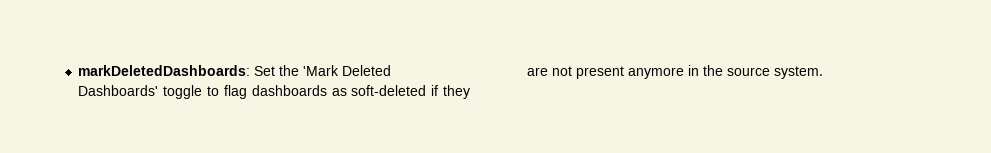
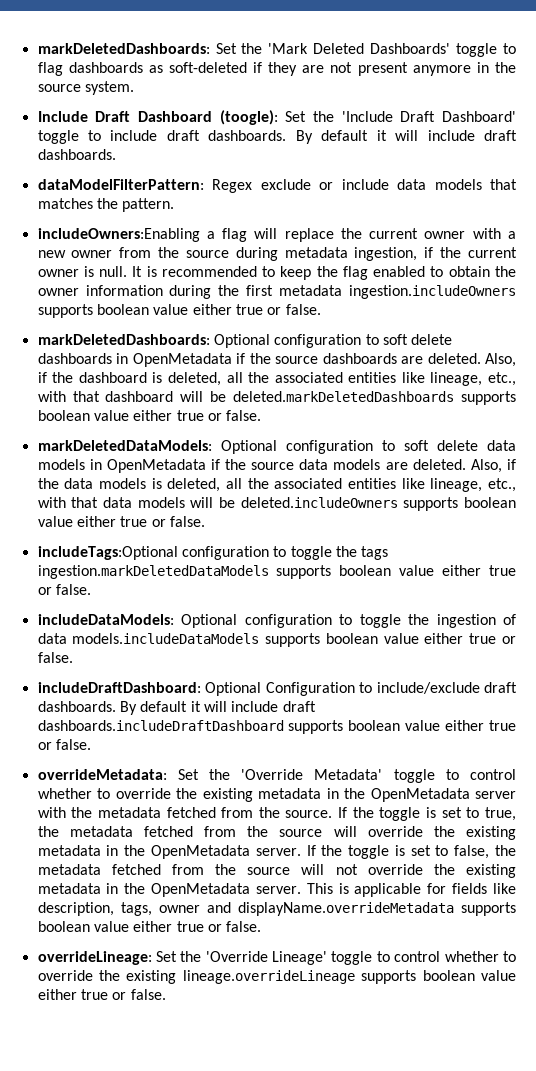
+ Include Draft Dashboard (toogle): Set the 'Include Draft Dashboard' toggle to include draft dashboards. By default it will include draft dashboards.
+ dataModelFilterPattern: Regex exclude or include data models that matches the pattern.
+ includeOwners:Enabling a flag will replace the current owner with a new owner from the source during metadata ingestion, if the current owner is null. It is recommended to keep the flag enabled to obtain the owner information during the first metadata ingestion.includeOwners supports boolean value either true or false.
+ markDeletedDashboards: Optional configuration to soft delete dashboards in OpenMetadata if the source dashboards are deleted. Also, if the dashboard is deleted, all the associated entities like lineage, etc., with that dashboard will be deleted.markDeletedDashboards supports boolean value either true or false.
+ markDeletedDataModels: Optional configuration to soft delete data models in OpenMetadata if the source data models are deleted. Also, if the data models is deleted, all the associated entities like lineage, etc., with that data models will be deleted.includeOwners supports boolean value either true or false.
+ includeTags:Optional configuration to toggle the tags ingestion.markDeletedDataModels supports boolean value either true or false.
+ includeDataModels: Optional configuration to toggle the ingestion of data models.includeDataModels supports boolean value either true or false.
+ includeDraftDashboard: Optional Configuration to include/exclude draft dashboards. By default it will include draft dashboards.includeDraftDashboard supports boolean value either true or false.
+ overrideMetadata: Set the 'Override Metadata' toggle to control whether to override the existing metadata in the OpenMetadata server with the metadata fetched from the source. If the toggle is set to true, the metadata fetched from the source will override the existing metadata in the OpenMetadata server. If the toggle is set to false, the metadata fetched from the source will not override the existing metadata in the OpenMetadata server. This is applicable for fields like description, tags, owner and displayName.overrideMetadata supports boolean value either true or false.
+ overrideLineage: Set the 'Override Lineage' toggle to control whether to override the existing lineage.overrideLineage supports boolean value either true or false.

